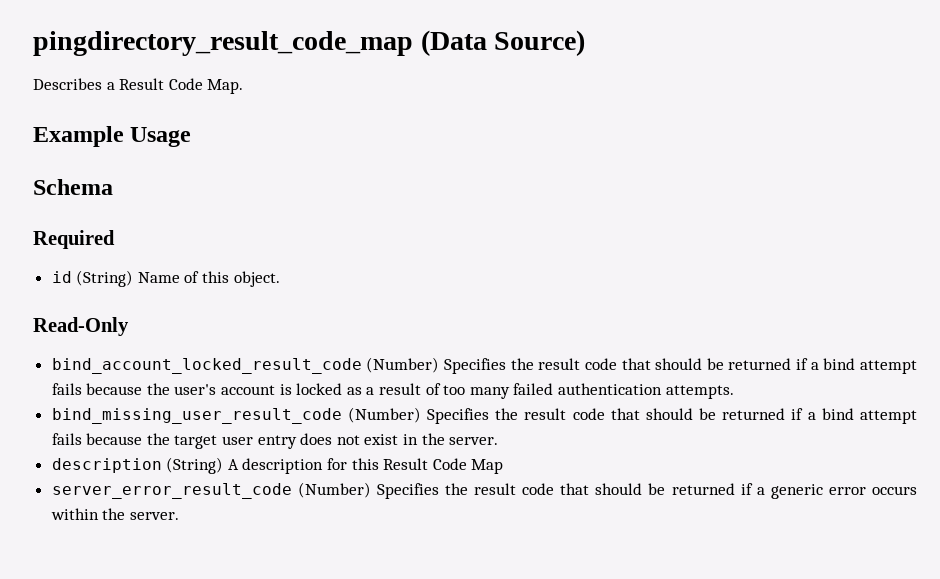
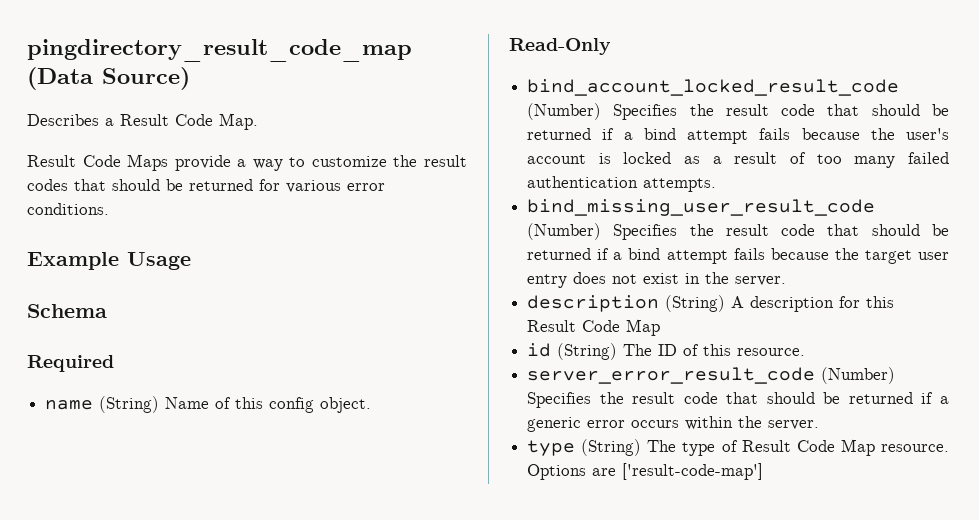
+ Result Code Maps provide a way to customize the result codes that should be returned for various error conditions.
- id (String) Name of this object.
+ name (String) Name of this config object.
+ id (String) The ID of this resource.
+ type (String) The type of Result Code Map resource. Options are ['result-code-map']

